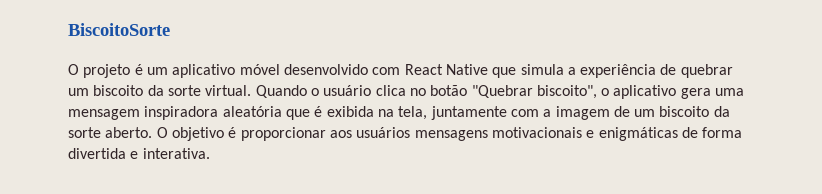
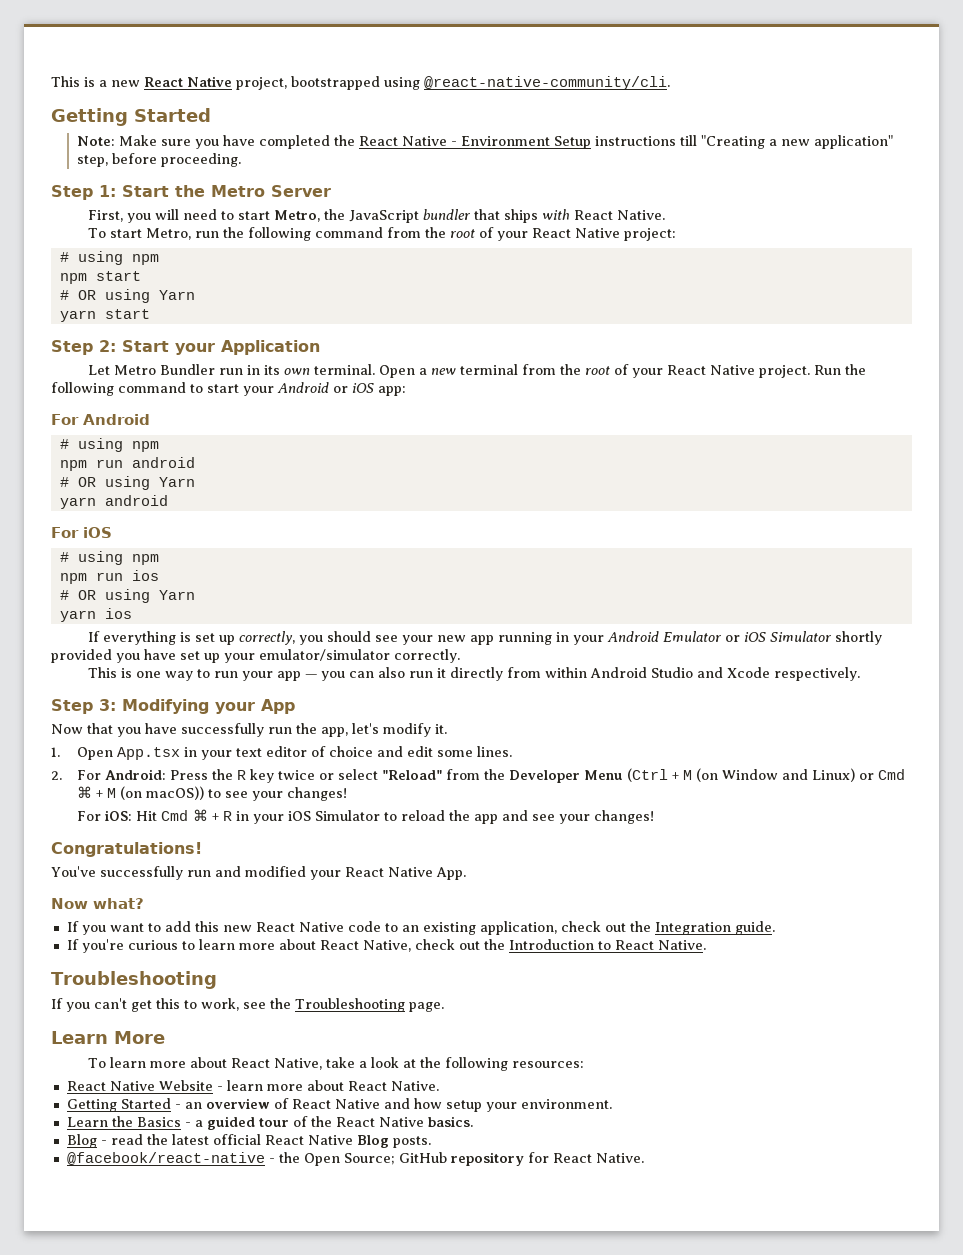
- BiscoitoSorte
- O projeto é um aplicativo móvel desenvolvido com React Native que simula a experiência de quebrar um biscoito da sorte virtual. Quando o usuário clica no botão "Quebrar biscoito", o aplicativo gera uma mensagem inspiradora aleatória que é exibida na tela, juntamente com a imagem de um biscoito da sorte aberto. O objetivo é proporcionar aos usuários mensagens motivacionais e enigmáticas de forma divertida e interativa.
+ This is a new React Native project, bootstrapped using @react-native-community/cli.
+ Getting Started
+ Note: Make sure you have completed the React Native - Environment Setup instructions till "Creating a new application" step, before proceeding.
+ Step 1: Start the Metro Server
+ First, you will need to start Metro, the JavaScript bundler that ships with React Native.
+ To start Metro, run the following command from the root of your React Native project:
+ # using npm
+ npm start
+ # OR using Yarn
+ yarn start
+ Step 2: Start your Application
+ Let Metro Bundler run in its own terminal. Open a new terminal from the root of your React Native project. Run the following command to start your Android or iOS app:
+ For Android
+ # using npm
+ npm run android
+ # OR using Yarn
+ yarn android
+ For iOS
+ # using npm
+ npm run ios
+ # OR using Yarn
+ yarn ios
+ If everything is set up correctly, you should see your new app running in your Android Emulator or iOS Simulator shortly provided you have set up your emulator/simulator correctly.
+ This is one way to run your app — you can also run it directly from within Android Studio and Xcode respectively.
+ Step 3: Modifying your App
+ Now that you have successfully run the app, let's modify it.
+ 1. Open App.tsx in your text editor of choice and edit some lines.
+ 2. For Android: Press the R key twice or select "Reload" from the Developer Menu (Ctrl + M (on Window and Linux) or Cmd ⌘ + M (on macOS)) to see your changes!
+ For iOS: Hit Cmd ⌘ + R in your iOS Simulator to reload the app and see your changes!
+ Congratulations!
+ You've successfully run and modified your React Native App.
+ Now what?
+ If you want to add this new React Native code to an existing application, check out the Integration guide.
+ If you're curious to learn more about React Native, check out the Introduction to React Native.
+ Troubleshooting
+ If you can't get this to work, see the Troubleshooting page.
+ Learn More
+ To learn more about React Native, take a look at the following resources:
+ React Native Website - learn more about React Native.
+ Getting Started - an overview of React Native and how setup your environment.
+ Learn the Basics - a guided tour of the React Native basics.
+ Blog - read the latest official React Native Blog posts.
+ @facebook/react-native - the Open Source; GitHub repository for React Native.

